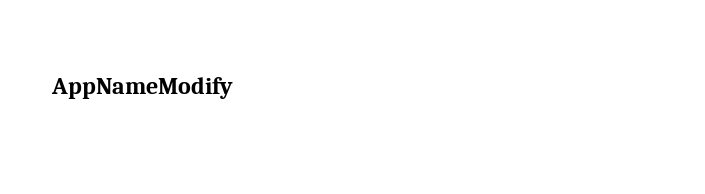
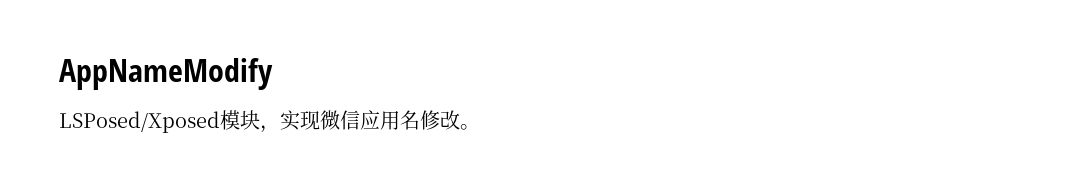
+ LSPosed/Xposed模块，实现微信应用名修改。

